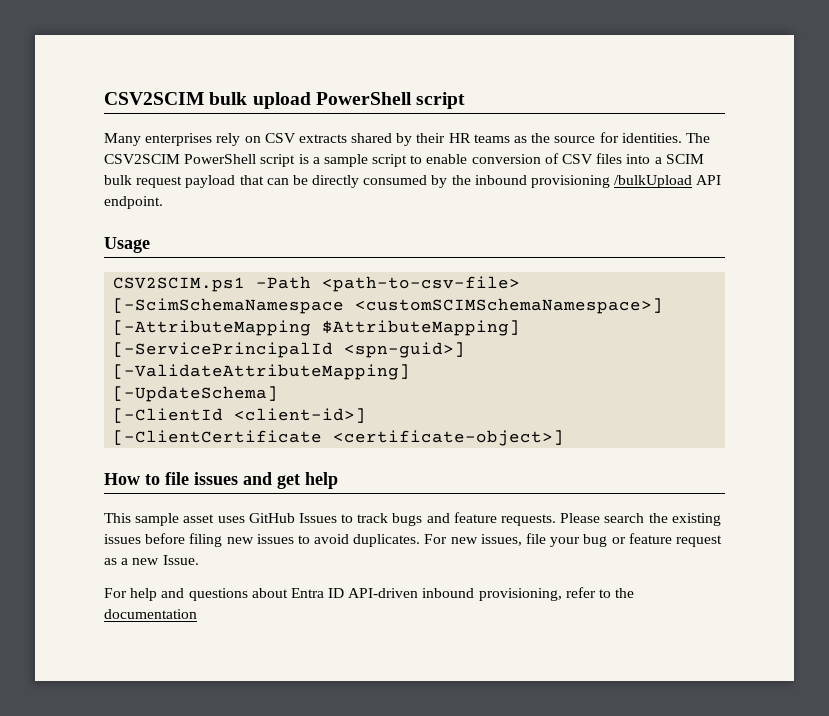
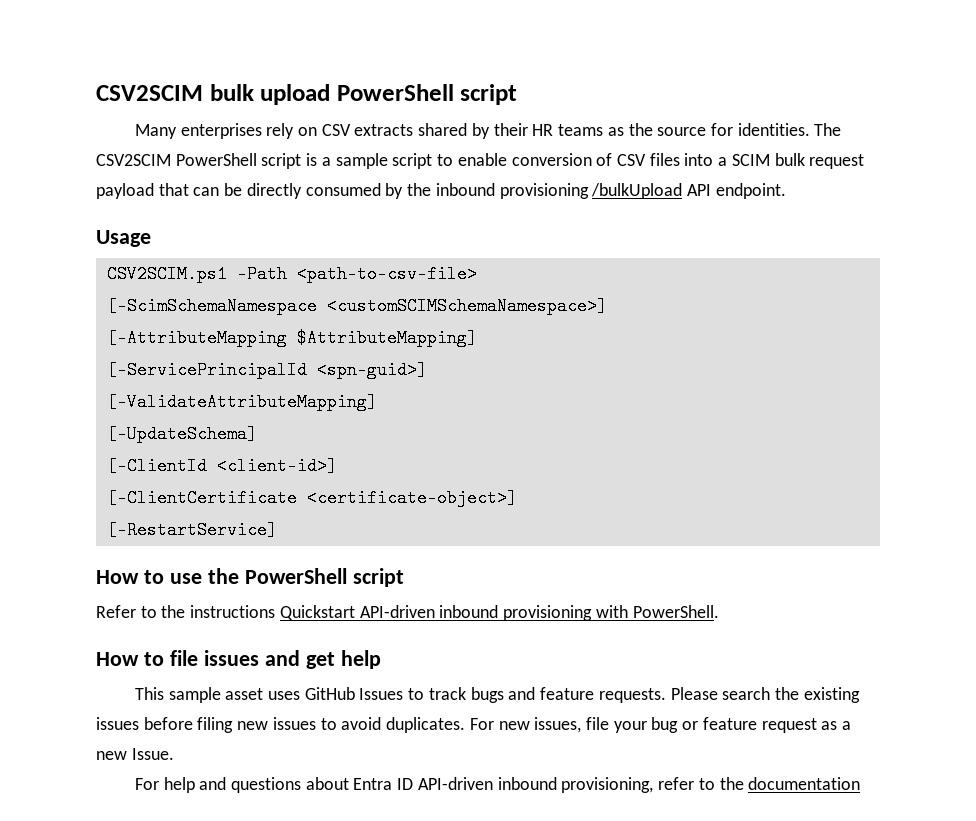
+ [-RestartService]
+ How to use the PowerShell script
+ Refer to the instructions Quickstart API-driven inbound provisioning with PowerShell.

